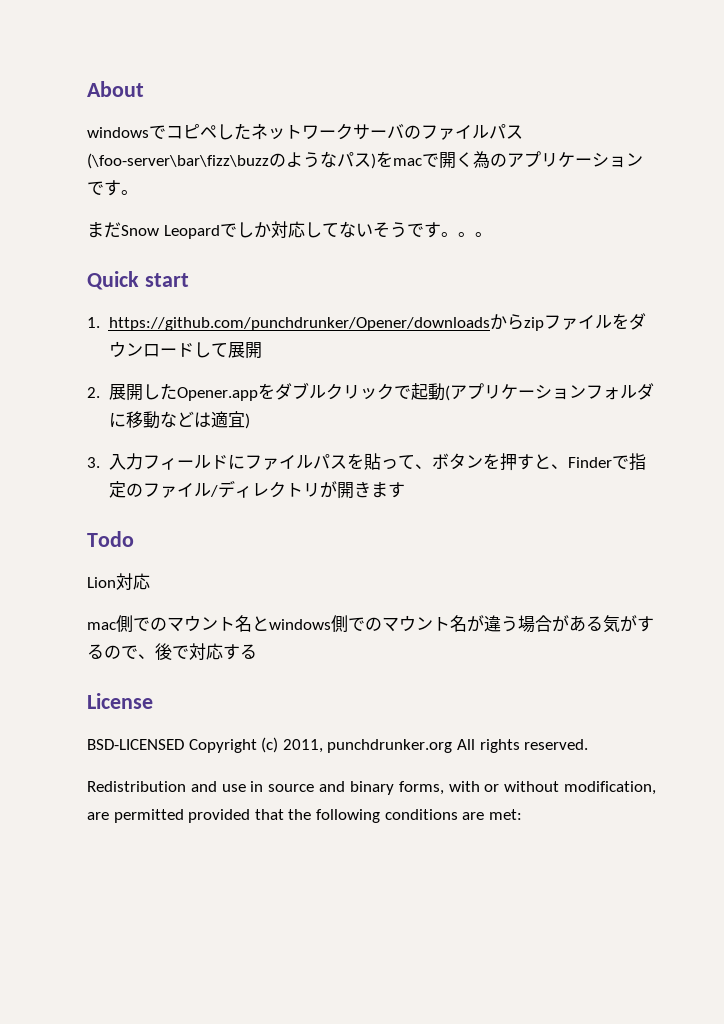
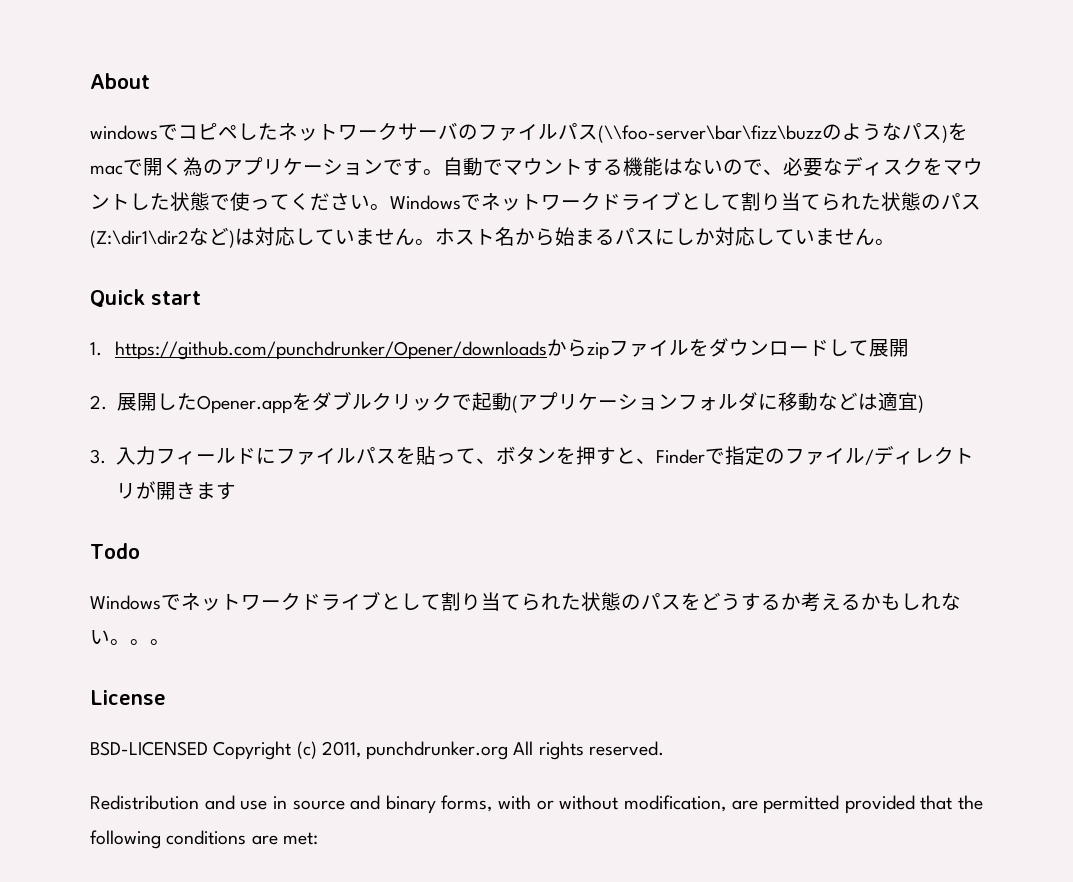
- windowsでコピペしたネットワークサーバのファイルパス(\foo-server\bar\fizz\buzzのようなパス)をmacで開く為のアプリケーションです。
- まだSnow Leopardでしか対応してないそうです。。。
+ windowsでコピペしたネットワークサーバのファイルパス(\\foo-server\bar\fizz\buzzのようなパス)をmacで開く為のアプリケーションです。自動でマウントする機能はないので、必要なディスクをマウントした状態で使ってください。Windowsでネットワークドライブとして割り当てられた状態のパス(Z:\dir1\dir2など)は対応していません。ホスト名から始まるパスにしか対応していません。
- Lion対応
- mac側でのマウント名とwindows側でのマウント名が違う場合がある気がするので、後で対応する
+ Windowsでネットワークドライブとして割り当てられた状態のパスをどうするか考えるかもしれない。。。

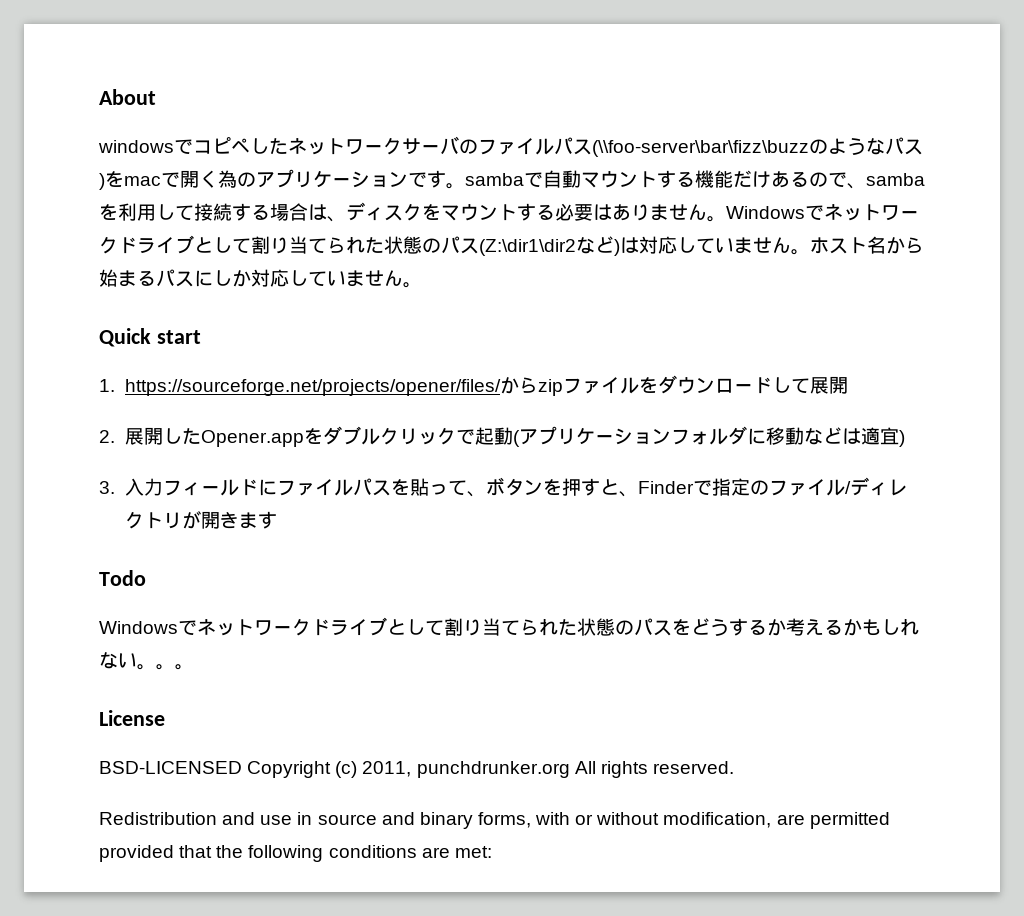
- windowsでコピペしたネットワークサーバのファイルパス(\\foo-server\bar\fizz\buzzのようなパス)をmacで開く為のアプリケーションです。自動でマウントする機能はないので、必要なディスクをマウントした状態で使ってください。
+ windowsでコピペしたネットワークサーバのファイルパス(\\foo-server\bar\fizz\buzzのようなパス)をmacで開く為のアプリケーションです。sambaで自動マウントする機能だけあるので、sambaを利用して接続する場合は、ディスクをマウントする必要はありません。
- 1. https://github.com/punchdrunker/Opener/downloadsからzipファイルをダウンロードして展開
+ 1. https://sourceforge.net/projects/opener/files/からzipファイルをダウンロードして展開

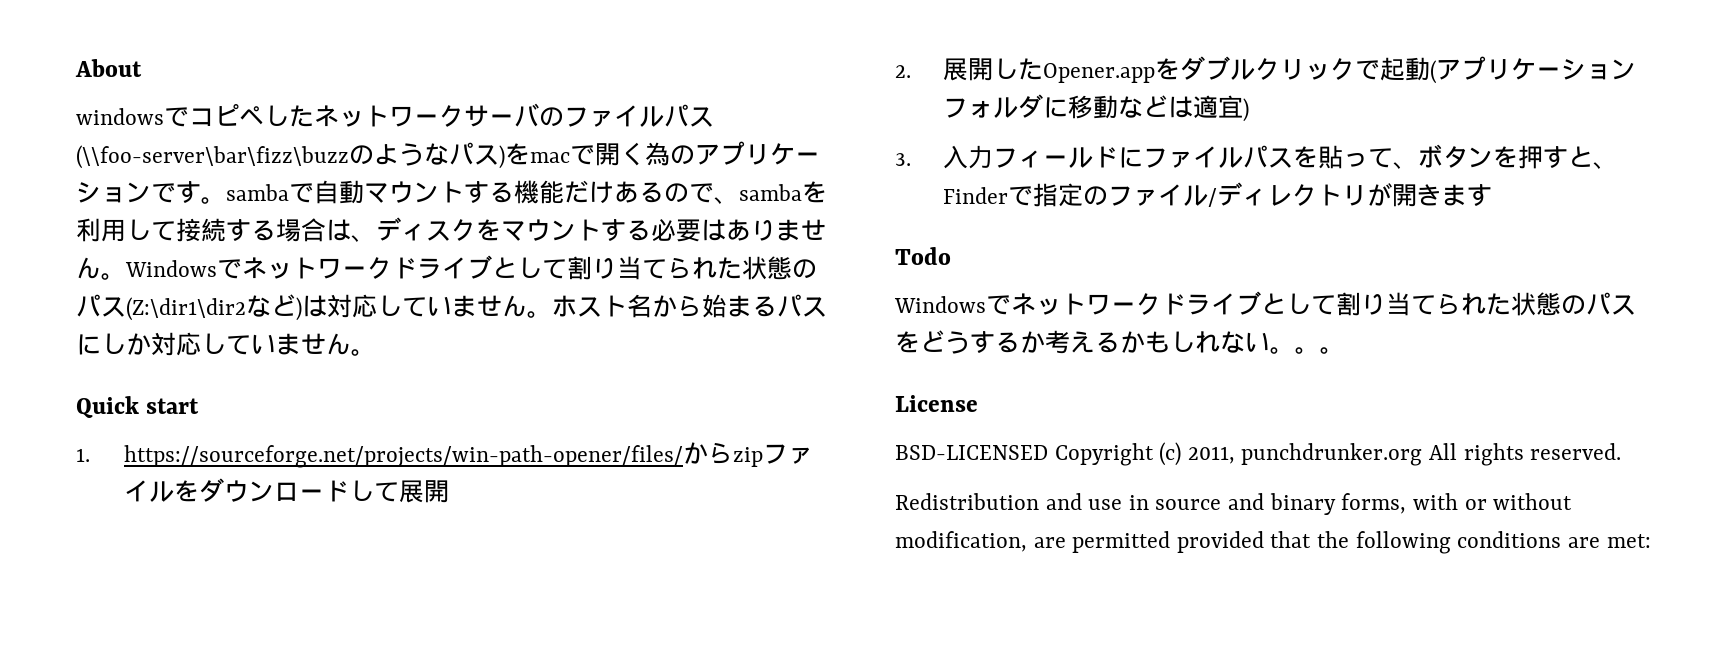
- 1. https://sourceforge.net/projects/opener/files/からzipファイルをダウンロードして展開
+ 1. https://sourceforge.net/projects/win-path-opener/files/からzipファイルをダウンロードして展開

